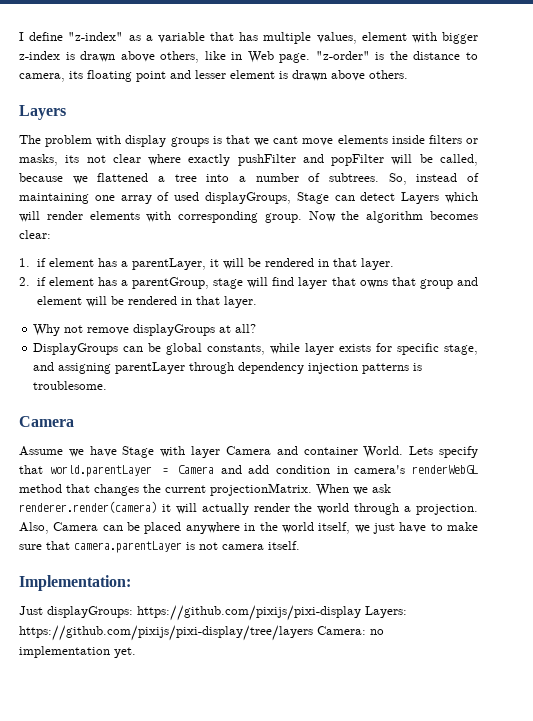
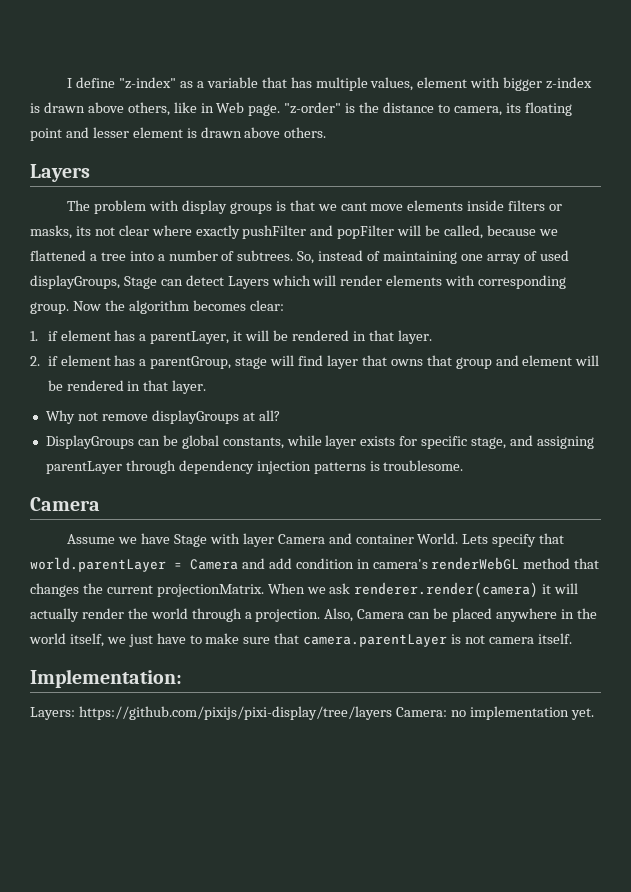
- Just displayGroups: https://github.com/pixijs/pixi-display Layers: https://github.com/pixijs/pixi-display/tree/layers Camera: no implementation yet.
+ Layers: https://github.com/pixijs/pixi-display/tree/layers Camera: no implementation yet.

